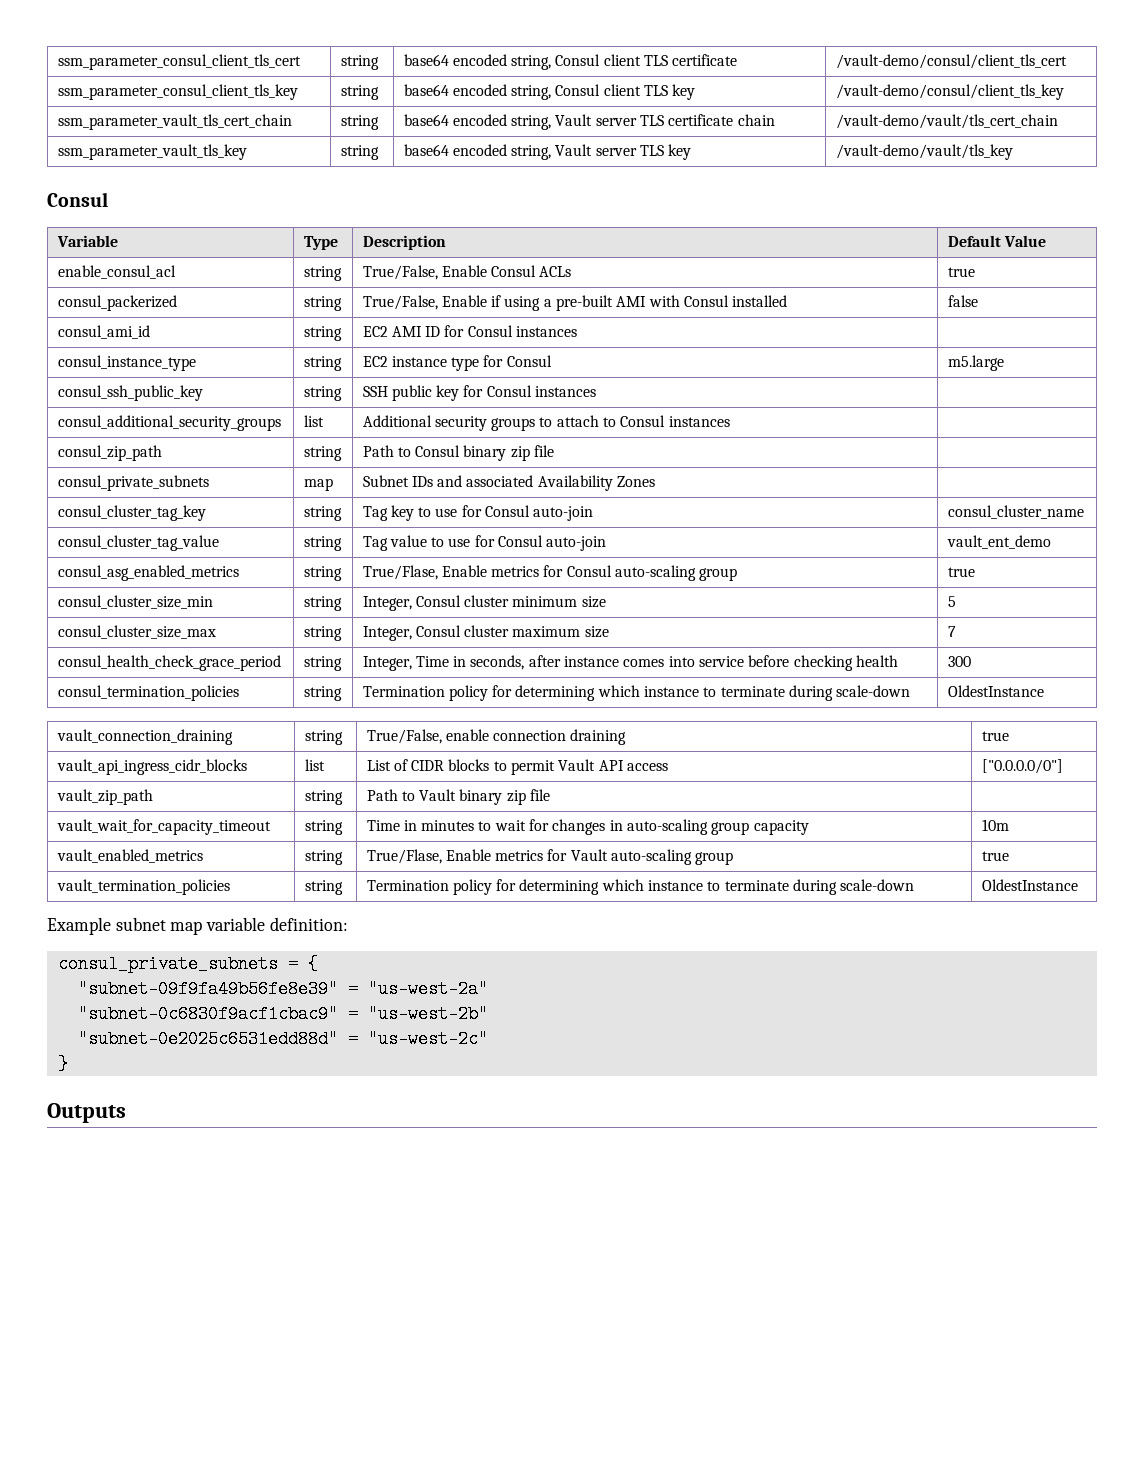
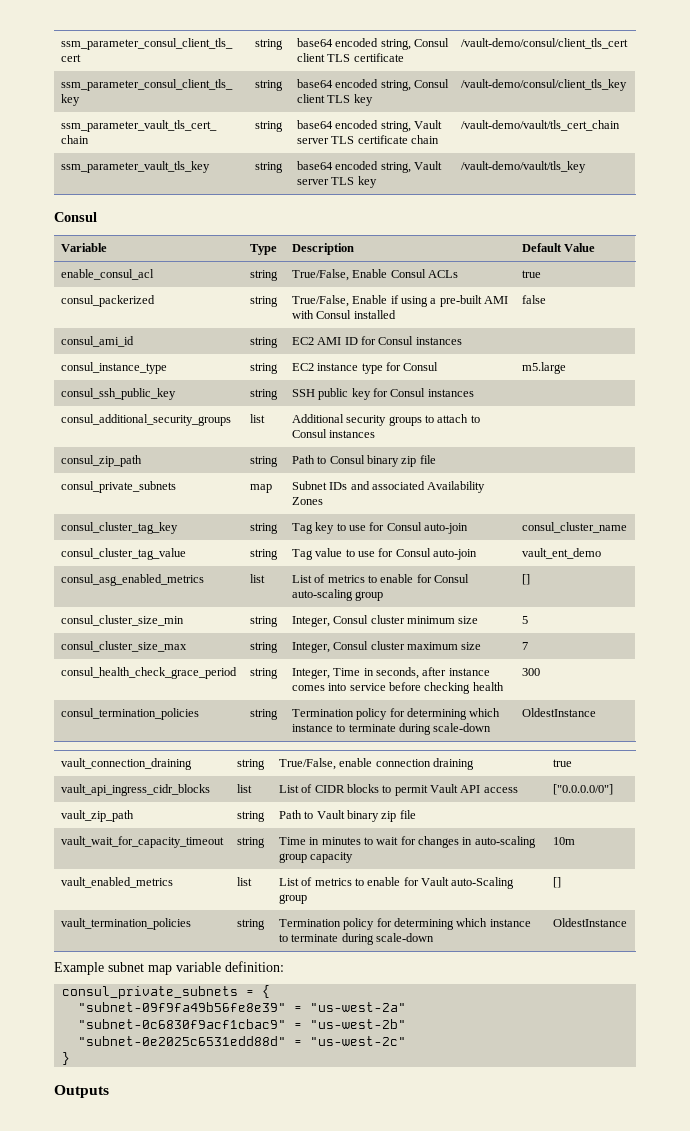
- consul_asg_enabled_metrics | string | True/Flase, Enable metrics for Consul auto-scaling group | true
+ consul_asg_enabled_metrics | list | List of metrics to enable for Consul auto-scaling group | []
- vault_enabled_metrics | string | True/Flase, Enable metrics for Vault auto-scaling group | true
+ vault_enabled_metrics | list | List of metrics to enable for Vault auto-Scaling group | []

